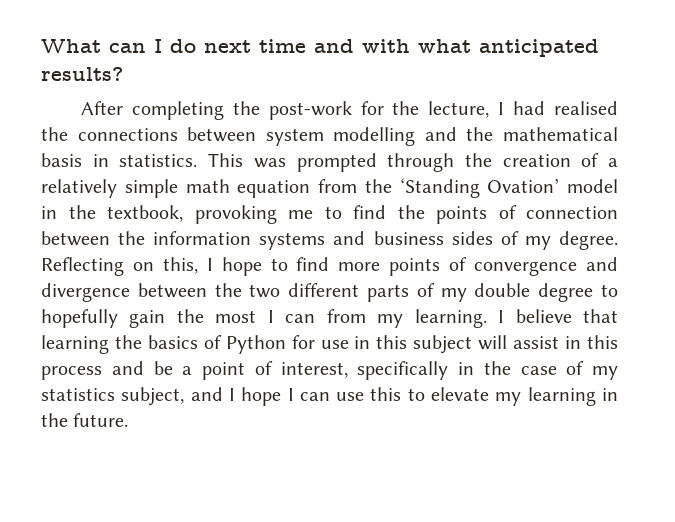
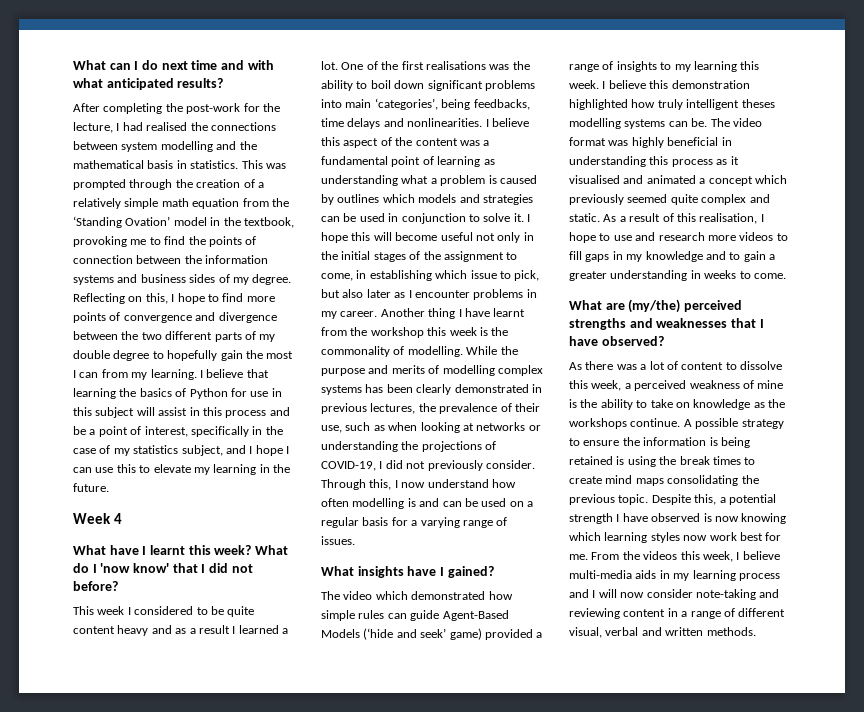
+ Week 4
+ What have I learnt this week? What do I 'now know' that I did not before?
+ This week I considered to be quite content heavy and as a result I learned a lot. One of the first realisations was the ability to boil down significant problems into main ‘categories’, being feedbacks, time delays and nonlinearities. I believe this aspect of the content was a fundamental point of learning as understanding what a problem is caused by outlines which models and strategies can be used in conjunction to solve it. I hope this will become useful not only in the initial stages of the assignment to come, in establishing which issue to pick, but also later as I encounter problems in my career. Another thing I have learnt from the workshop this week is the commonality of modelling. While the purpose and merits of modelling complex systems has been clearly demonstrated in previous lectures, the prevalence of their use, such as when looking at networks or understanding the projections of COVID-19, I did not previously consider. Through this, I now understand how often modelling is and can be used on a regular basis for a varying range of issues.
+ What insights have I gained?
+ The video which demonstrated how simple rules can guide Agent-Based Models (‘hide and seek’ game) provided a range of insights to my learning this week. I believe this demonstration highlighted how truly intelligent theses modelling systems can be. The video format was highly beneficial in understanding this process as it visualised and animated a concept which previously seemed quite complex and static. As a result of this realisation, I hope to use and research more videos to fill gaps in my knowledge and to gain a greater understanding in weeks to come.
+ What are (my/the) perceived strengths and weaknesses that I have observed?
+ As there was a lot of content to dissolve this week, a perceived weakness of mine is the ability to take on knowledge as the workshops continue. A possible strategy to ensure the information is being retained is using the break times to create mind maps consolidating the previous topic. Despite this, a potential strength I have observed is now knowing which learning styles now work best for me. From the videos this week, I believe multi-media aids in my learning process and I will now consider note-taking and reviewing content in a range of different visual, verbal and written methods.

